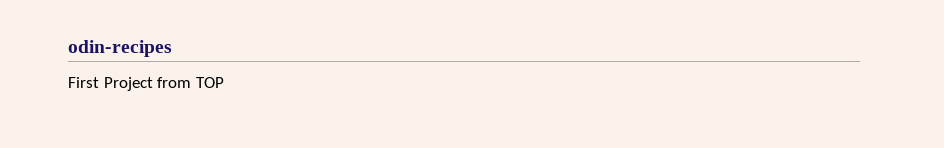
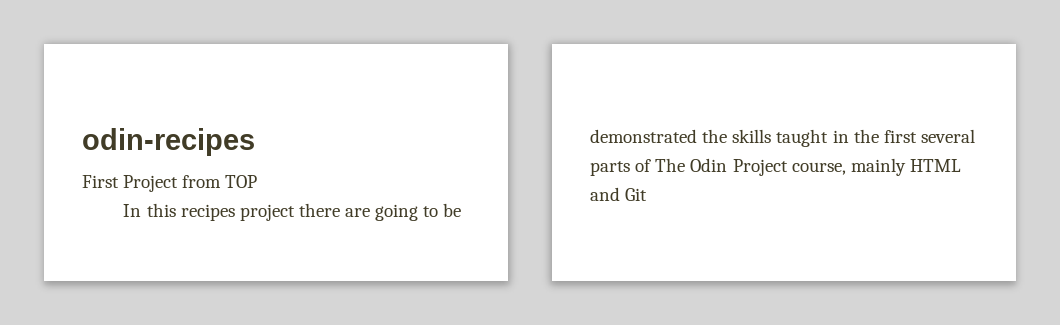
+ In this recipes project there are going to be demonstrated the skills taught in the first several parts of The Odin Project course, mainly HTML and Git

